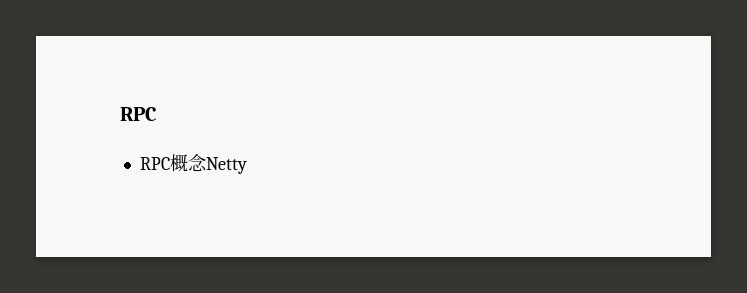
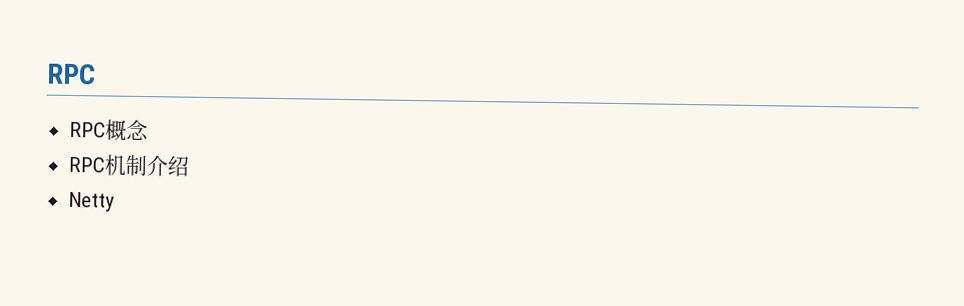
- RPC概念Netty
+ RPC概念
+ RPC机制介绍
+ Netty

